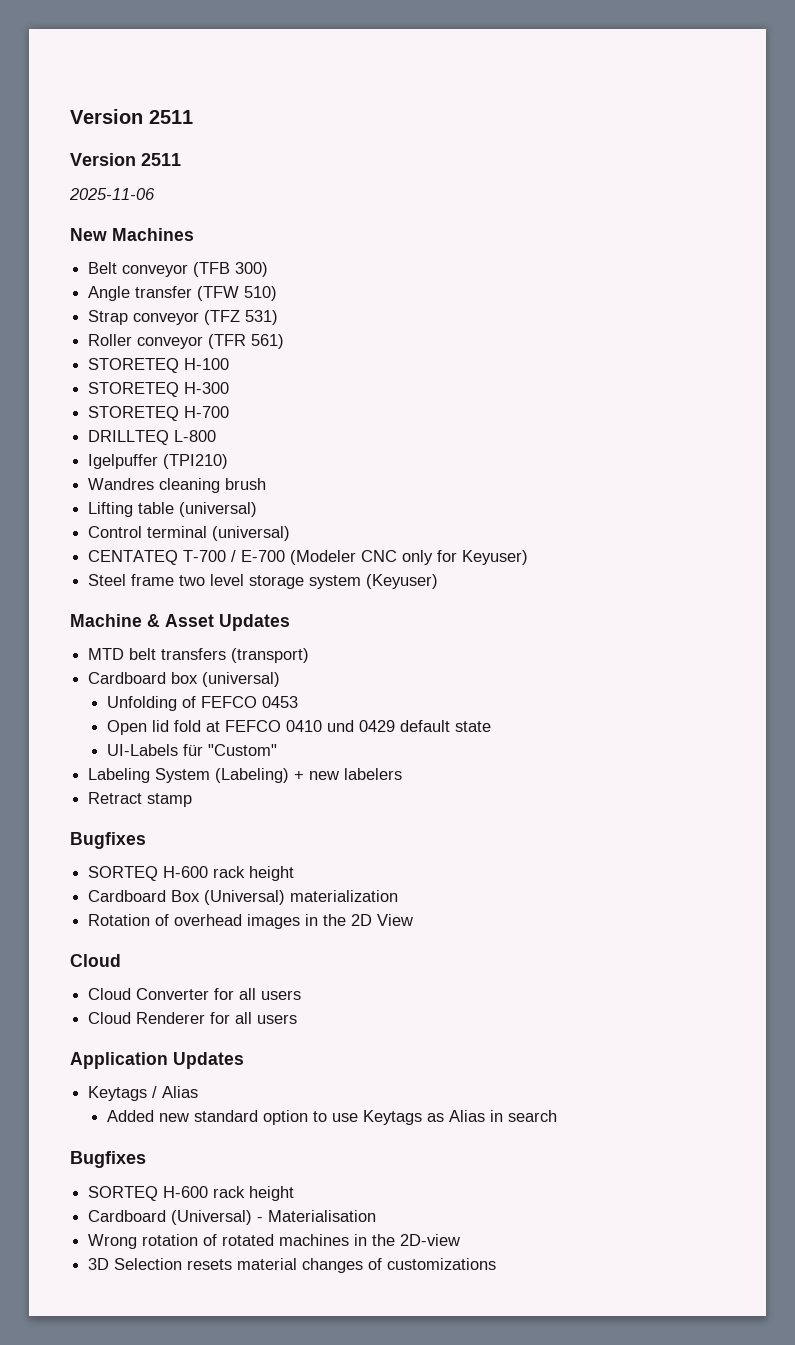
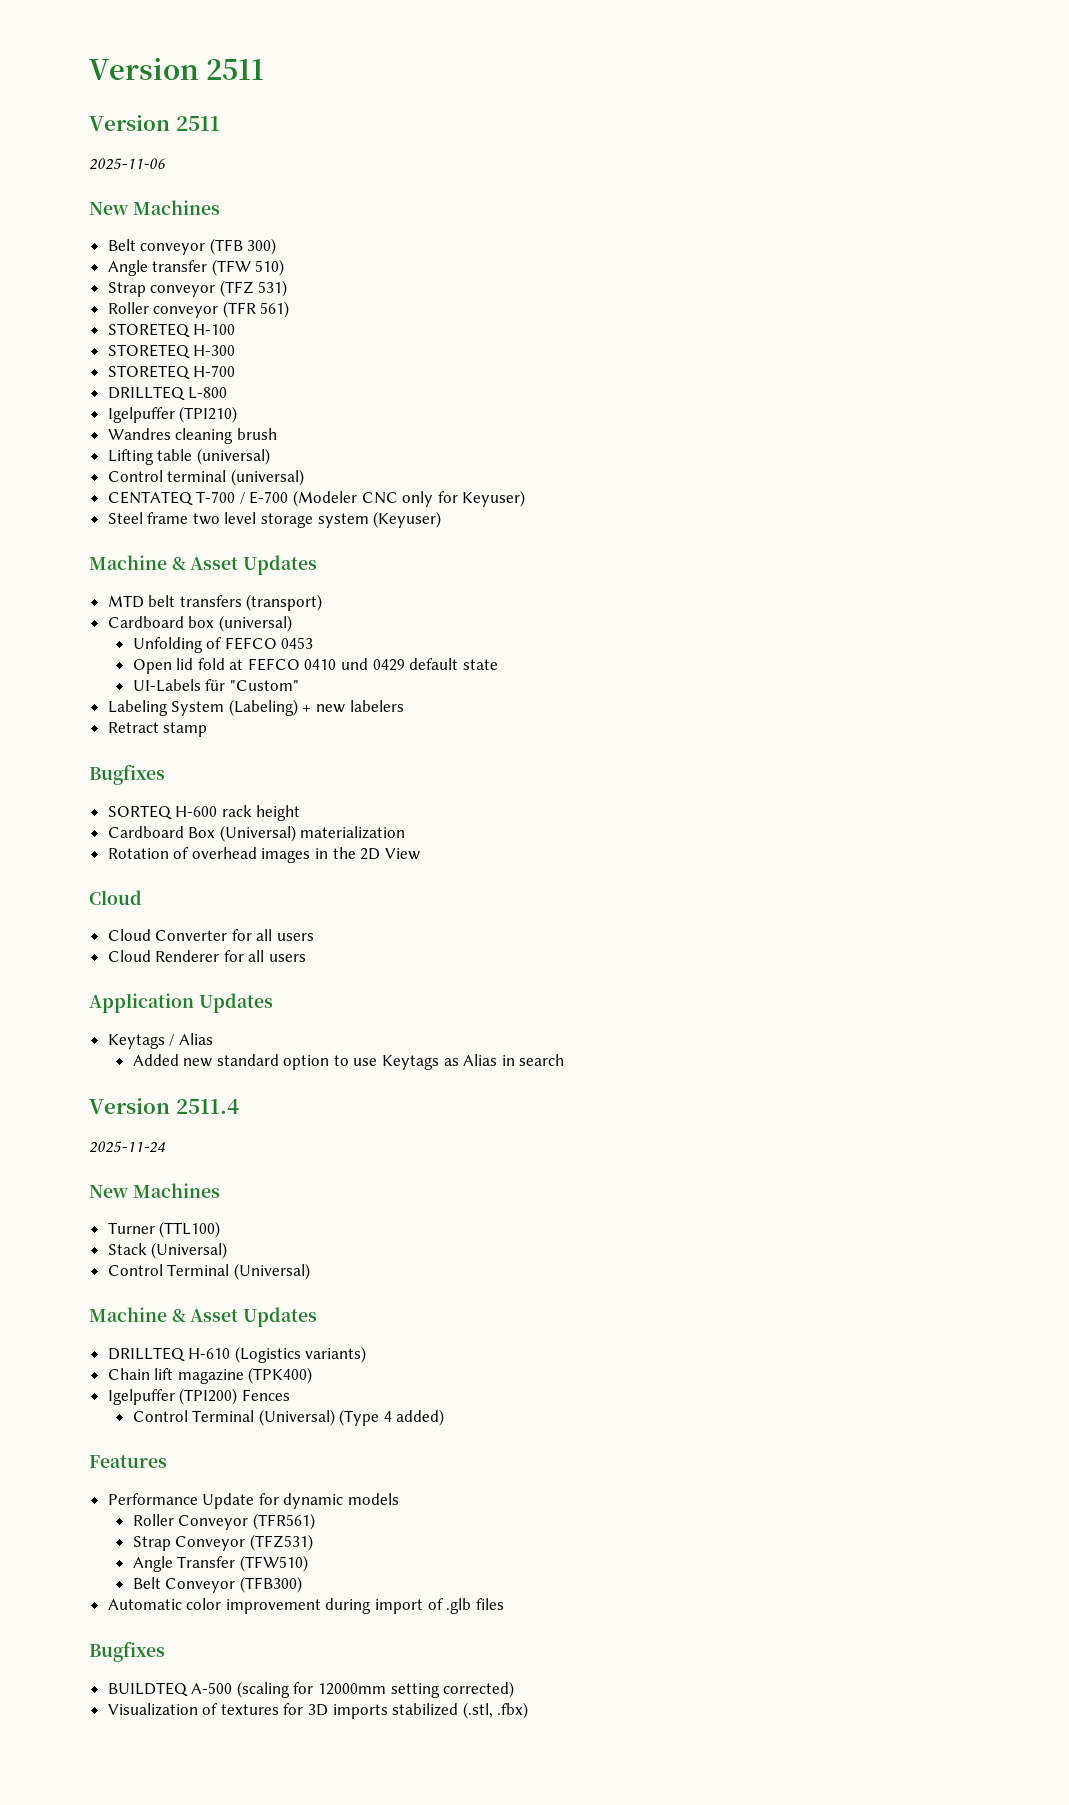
  Added new standard option to use Keytags as Alias in search
+ Version 2511.4
+ 2025-11-24
+ New Machines
+ Turner (TTL100)
+ Stack (Universal)
+ Control Terminal (Universal)
+ Machine & Asset Updates
+ DRILLTEQ H-610 (Logistics variants)
+ Chain lift magazine (TPK400)
+ Igelpuffer (TPI200) Fences
+ Control Terminal (Universal) (Type 4 added)
+ Features
+ Performance Update for dynamic models
+ Roller Conveyor (TFR561)
+ Strap Conveyor (TFZ531)
+ Angle Transfer (TFW510)
+ Belt Conveyor (TFB300)
+ Automatic color improvement during import of .glb files
  Bugfixes
- SORTEQ H-600 rack height
- Cardboard (Universal) - Materialisation
- Wrong rotation of rotated machines in the 2D-view
- 3D Selection resets material changes of customizations
+ BUILDTEQ A-500 (scaling for 12000mm setting corrected)
+ Visualization of textures for 3D imports stabilized (.stl, .fbx)

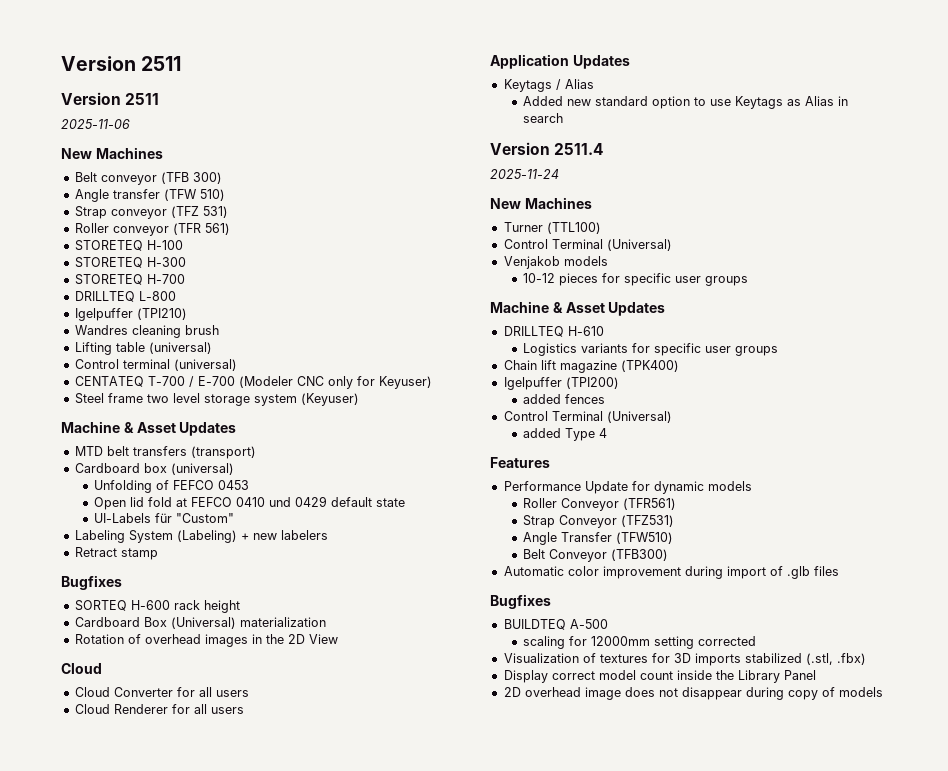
  Turner (TTL100)
- Stack (Universal)
  Control Terminal (Universal)
+ Venjakob models
+ 10-12 pieces for specific user groups
- DRILLTEQ H-610 (Logistics variants)
+ DRILLTEQ H-610
+ Logistics variants for specific user groups
- Igelpuffer (TPI200) Fences
- Control Terminal (Universal) (Type 4 added)
+ Igelpuffer (TPI200)
+ added fences
+ Control Terminal (Universal)
+ added Type 4
- BUILDTEQ A-500 (scaling for 12000mm setting corrected)
+ BUILDTEQ A-500
+ scaling for 12000mm setting corrected
+ Display correct model count inside the Library Panel
+ 2D overhead image does not disappear during copy of models

